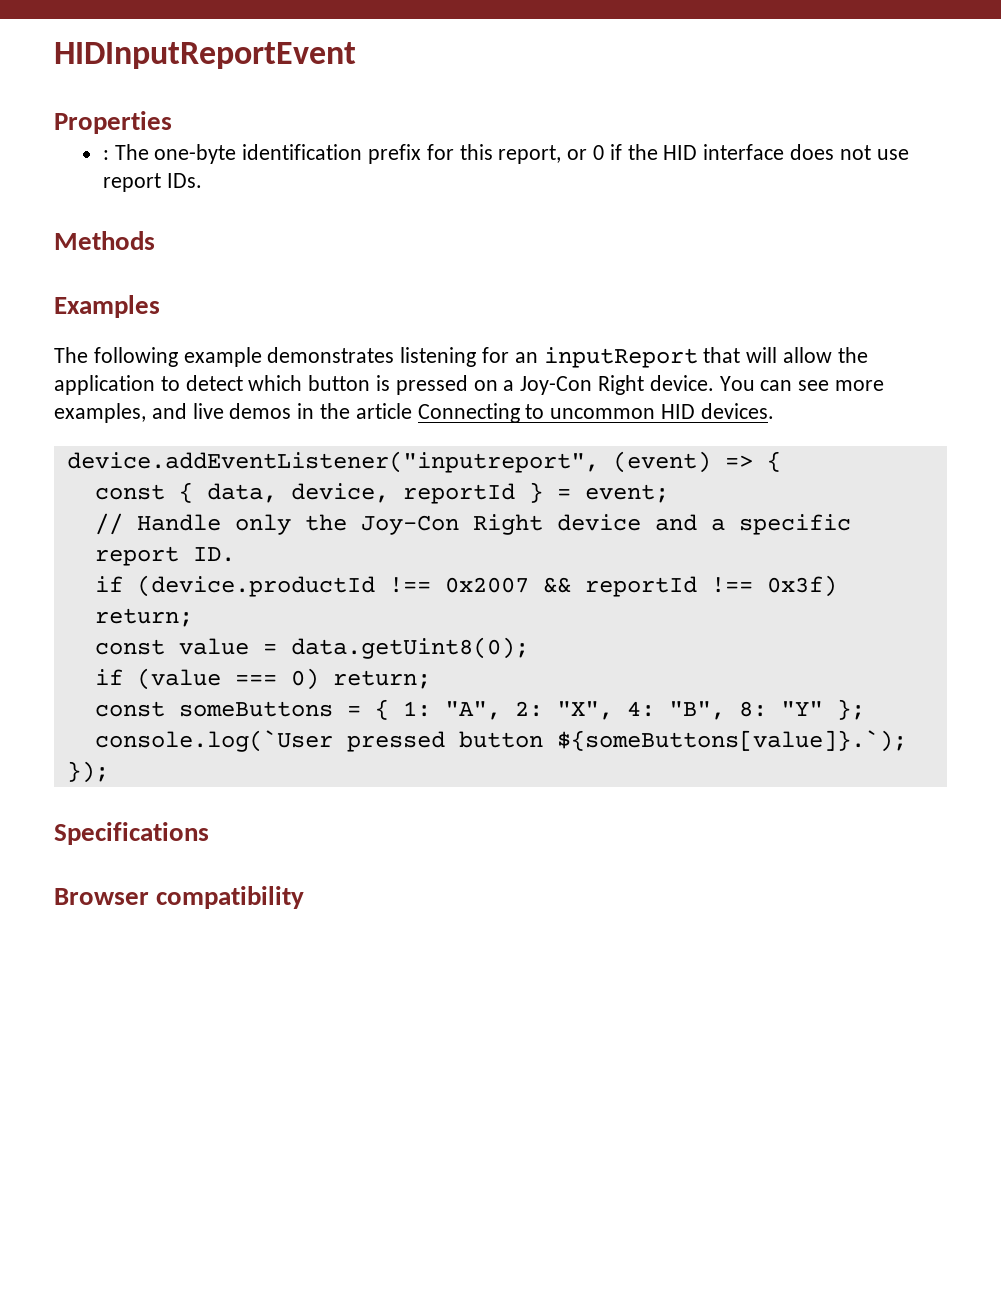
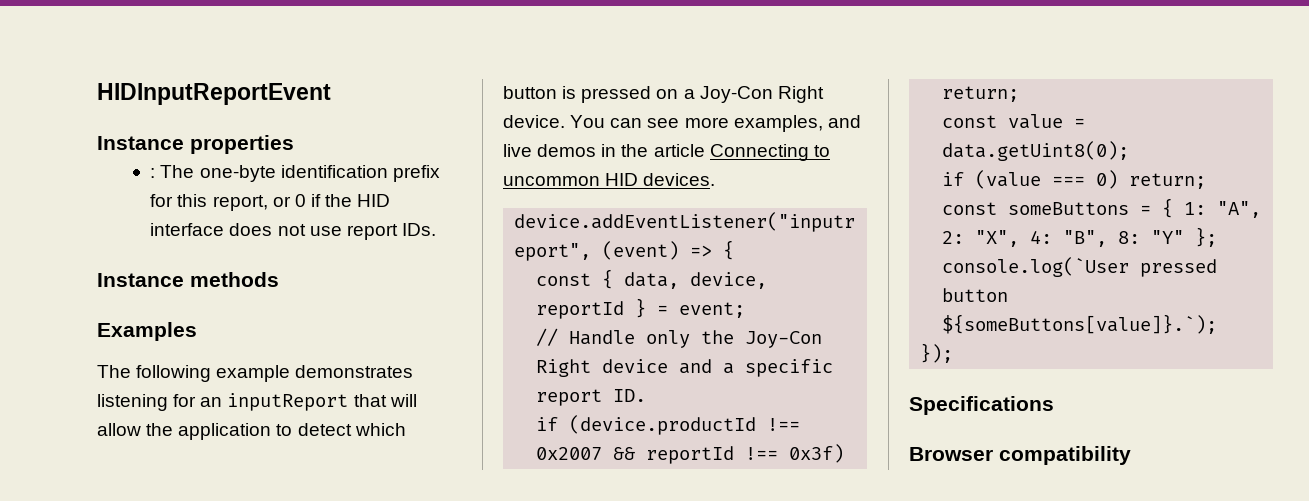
- Properties
+ Instance properties
- Methods
+ Instance methods

